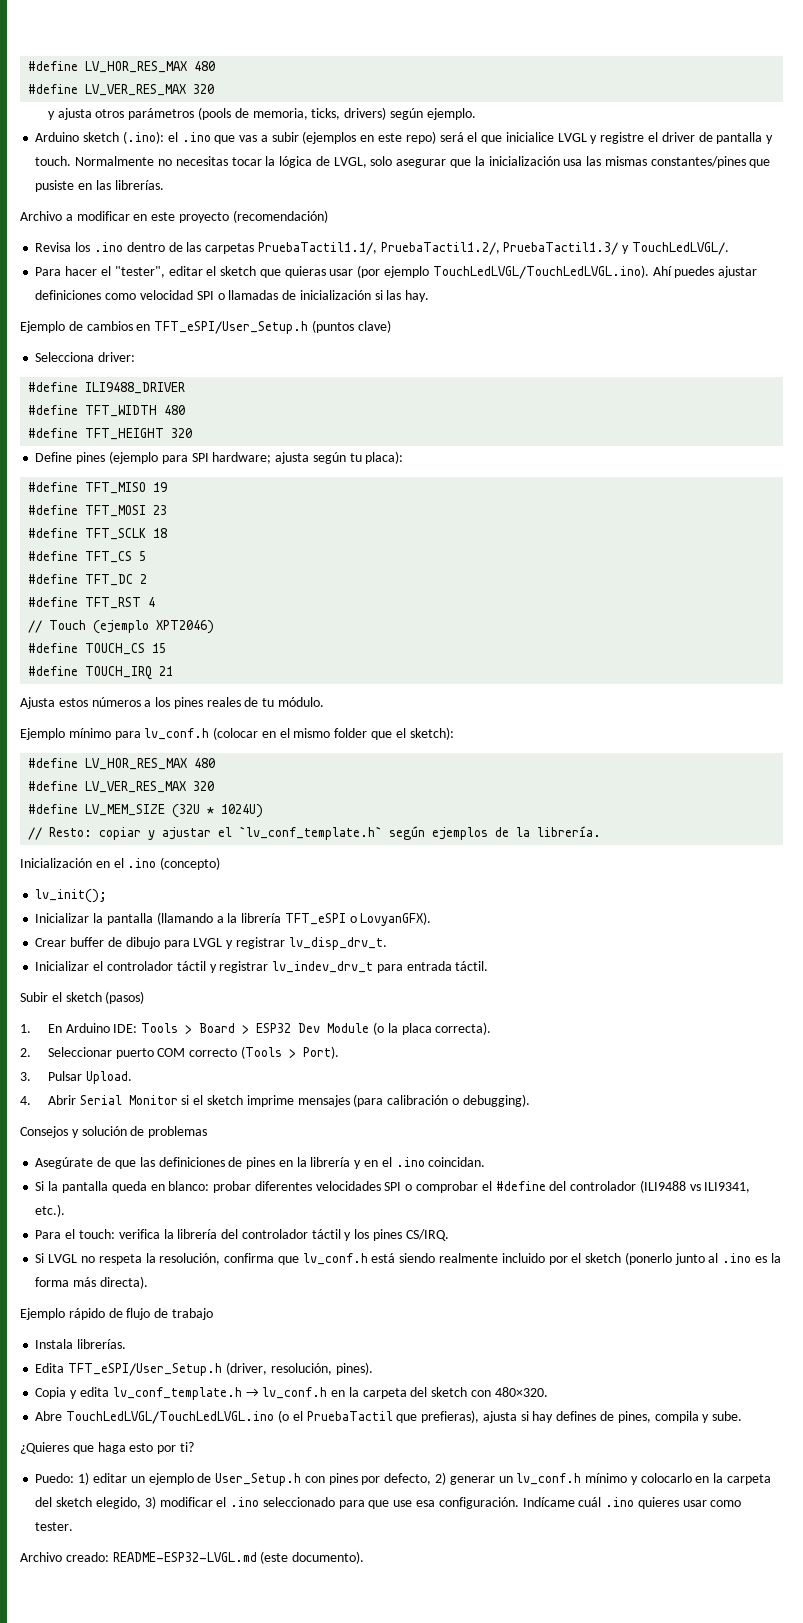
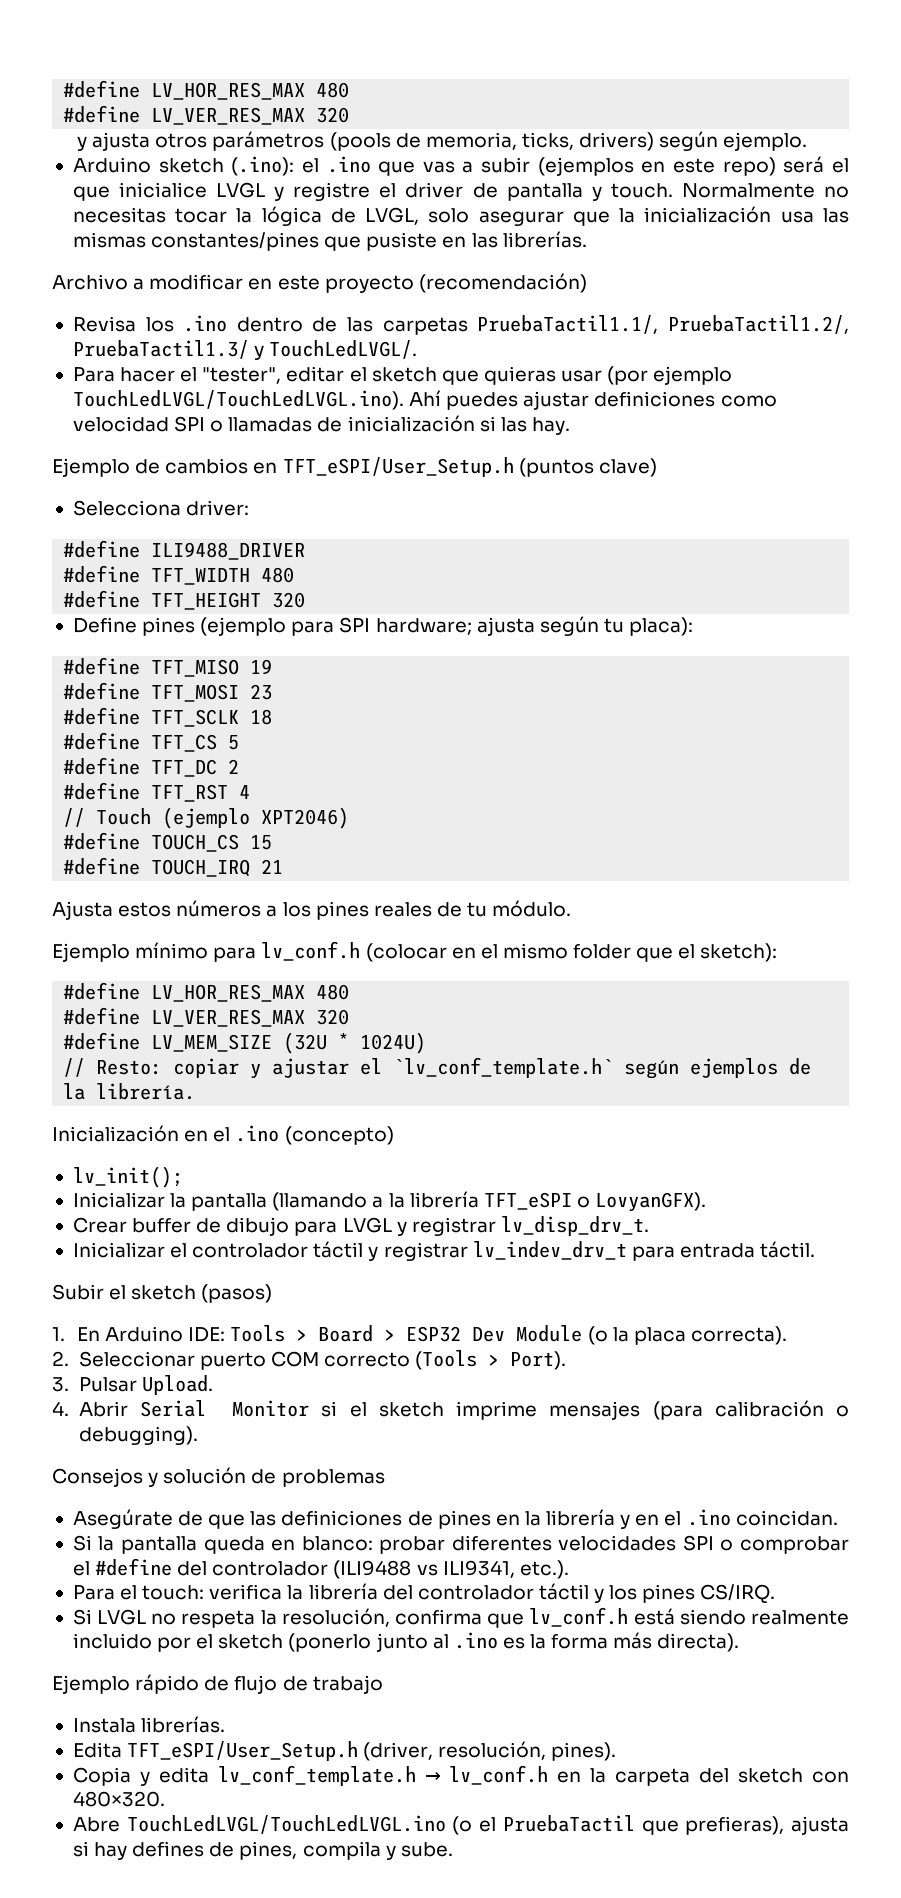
- ¿Quieres que haga esto por ti?
- Puedo: 1) editar un ejemplo de User_Setup.h con pines por defecto, 2) generar un lv_conf.h mínimo y colocarlo en la carpeta del sketch elegido, 3) modificar el .ino seleccionado para que use esa configuración. Indícame cuál .ino quieres usar como tester.
- Archivo creado: README-ESP32-LVGL.md (este documento).

